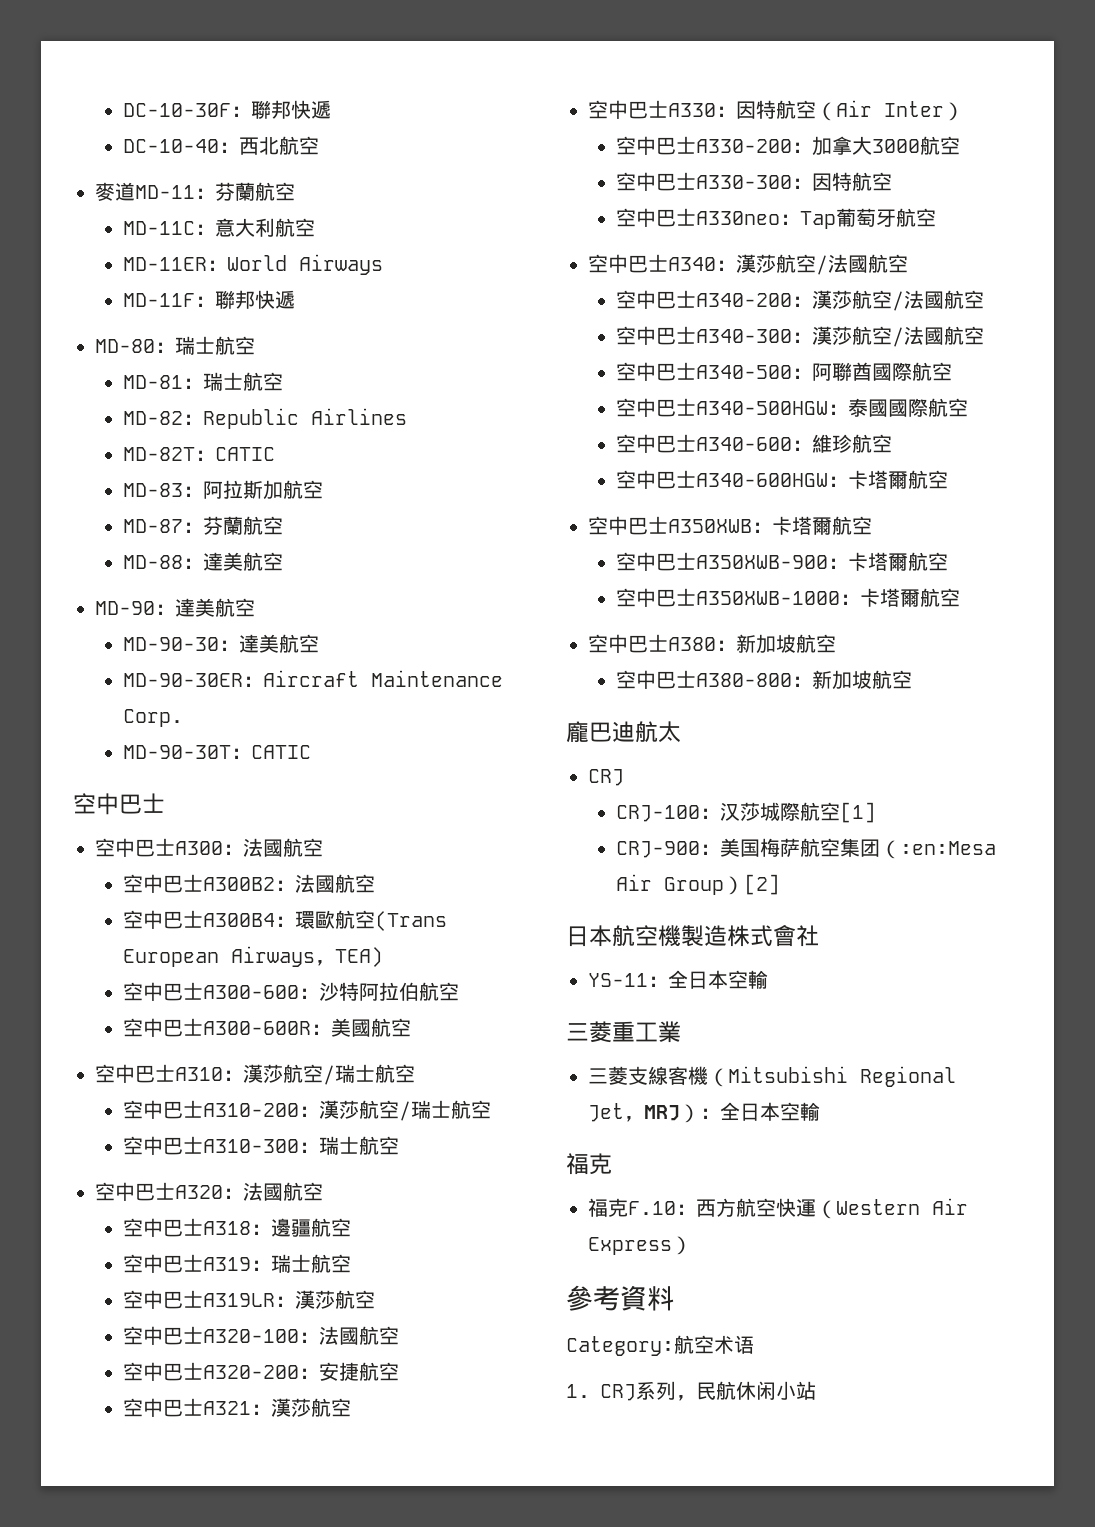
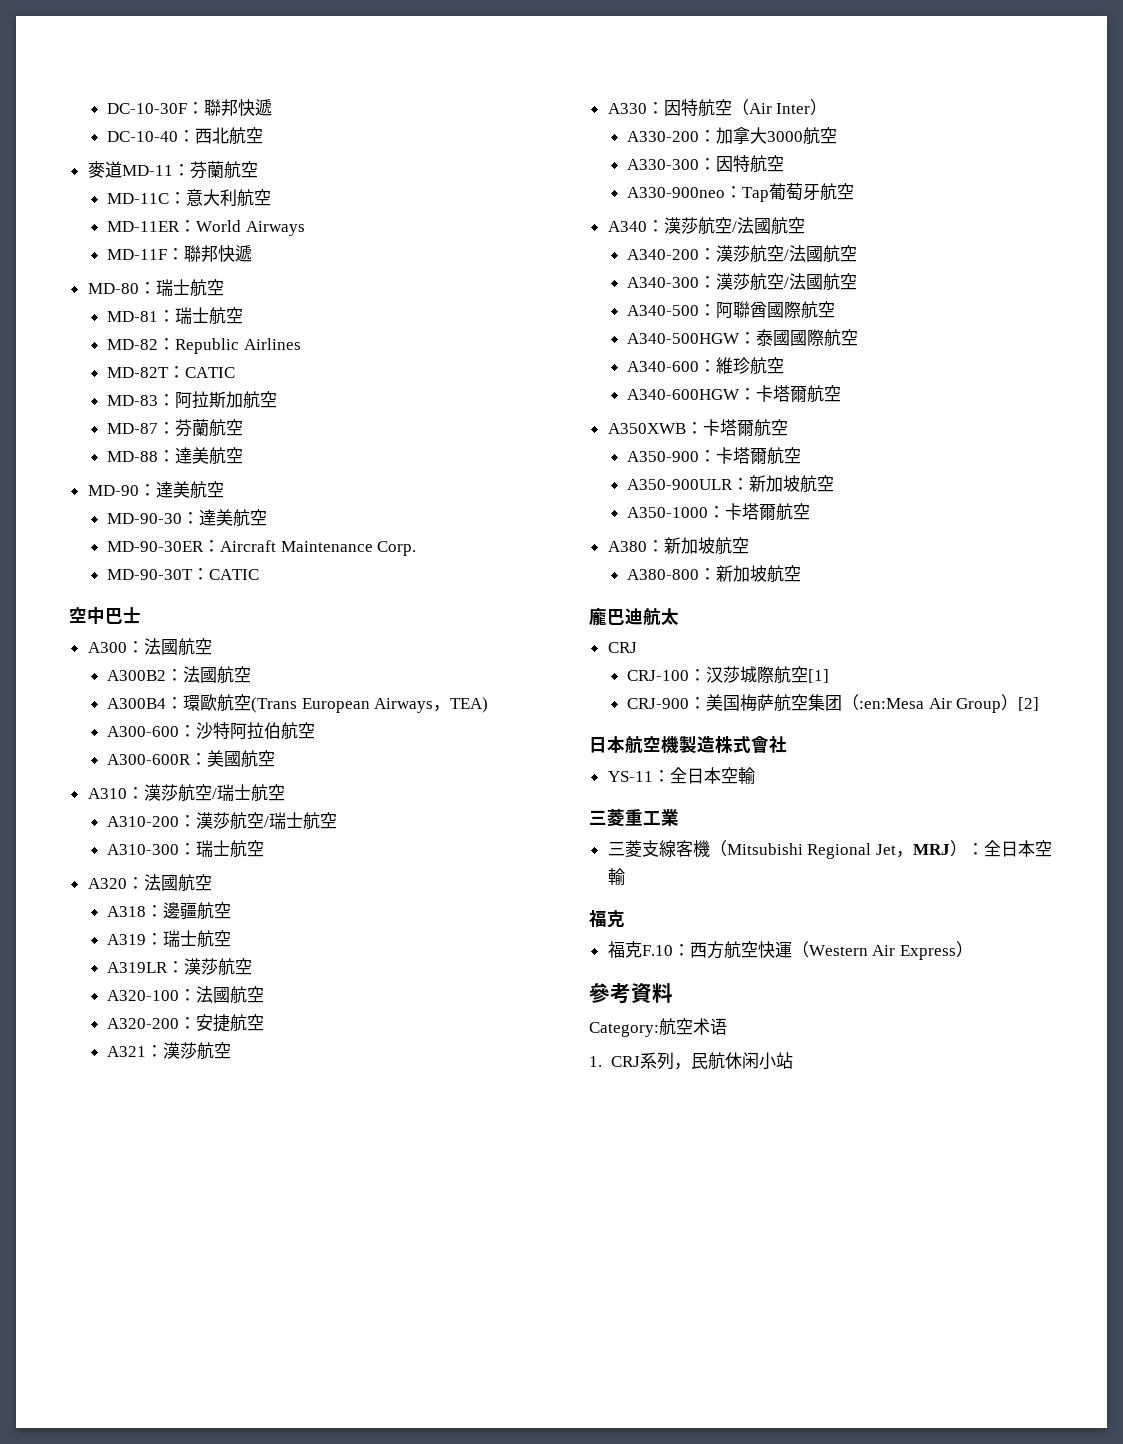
- 空中巴士A300：法國航空
+ A300：法國航空
- 空中巴士A300B2：法國航空
+ A300B2：法國航空
- 空中巴士A300B4：環歐航空(Trans European Airways，TEA)
+ A300B4：環歐航空(Trans European Airways，TEA)
- 空中巴士A300-600：沙特阿拉伯航空
+ A300-600：沙特阿拉伯航空
- 空中巴士A300-600R：美國航空
+ A300-600R：美國航空
- 空中巴士A310：漢莎航空/瑞士航空
+ A310：漢莎航空/瑞士航空
- 空中巴士A310-200：漢莎航空/瑞士航空
+ A310-200：漢莎航空/瑞士航空
- 空中巴士A310-300：瑞士航空
+ A310-300：瑞士航空
- 空中巴士A320：法國航空
+ A320：法國航空
- 空中巴士A318：邊疆航空
+ A318：邊疆航空
- 空中巴士A319：瑞士航空
+ A319：瑞士航空
- 空中巴士A319LR：漢莎航空
+ A319LR：漢莎航空
- 空中巴士A320-100：法國航空
+ A320-100：法國航空
- 空中巴士A320-200：安捷航空
+ A320-200：安捷航空
- 空中巴士A321：漢莎航空
+ A321：漢莎航空
- 空中巴士A330：因特航空（Air Inter）
+ A330：因特航空（Air Inter）
- 空中巴士A330-200：加拿大3000航空
+ A330-200：加拿大3000航空
- 空中巴士A330-300：因特航空
+ A330-300：因特航空
- 空中巴士A330neo：Tap葡萄牙航空
+ A330-900neo：Tap葡萄牙航空
- 空中巴士A340：漢莎航空/法國航空
+ A340：漢莎航空/法國航空
- 空中巴士A340-200：漢莎航空/法國航空
+ A340-200：漢莎航空/法國航空
- 空中巴士A340-300：漢莎航空/法國航空
+ A340-300：漢莎航空/法國航空
- 空中巴士A340-500：阿聯酋國際航空
+ A340-500：阿聯酋國際航空
- 空中巴士A340-500HGW：泰國國際航空
+ A340-500HGW：泰國國際航空
- 空中巴士A340-600：維珍航空
+ A340-600：維珍航空
- 空中巴士A340-600HGW：卡塔爾航空
+ A340-600HGW：卡塔爾航空
- 空中巴士A350XWB：卡塔爾航空
+ A350XWB：卡塔爾航空
- 空中巴士A350XWB-900：卡塔爾航空
- 空中巴士A350XWB-1000：卡塔爾航空
- 空中巴士A380：新加坡航空
+ A350-900：卡塔爾航空
+ A350-900ULR：新加坡航空
+ A350-1000：卡塔爾航空
+ A380：新加坡航空
- 空中巴士A380-800：新加坡航空
+ A380-800：新加坡航空

